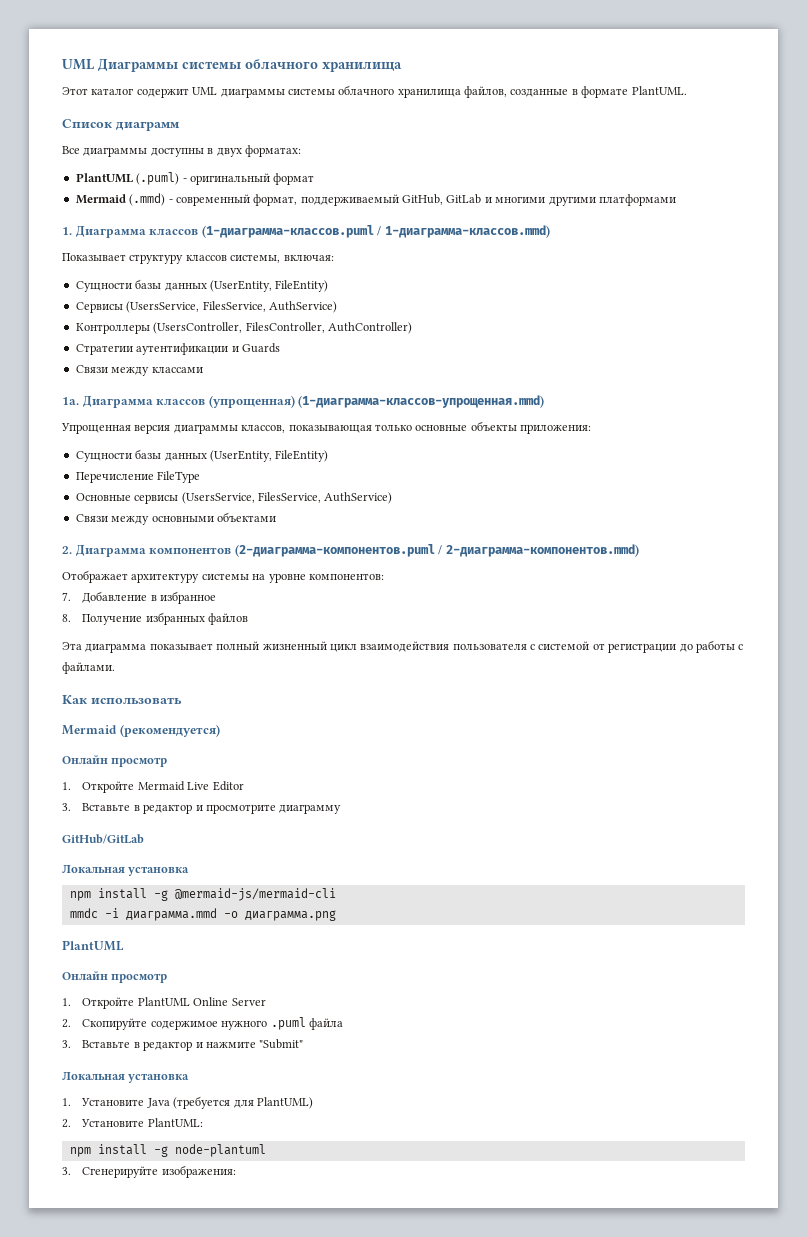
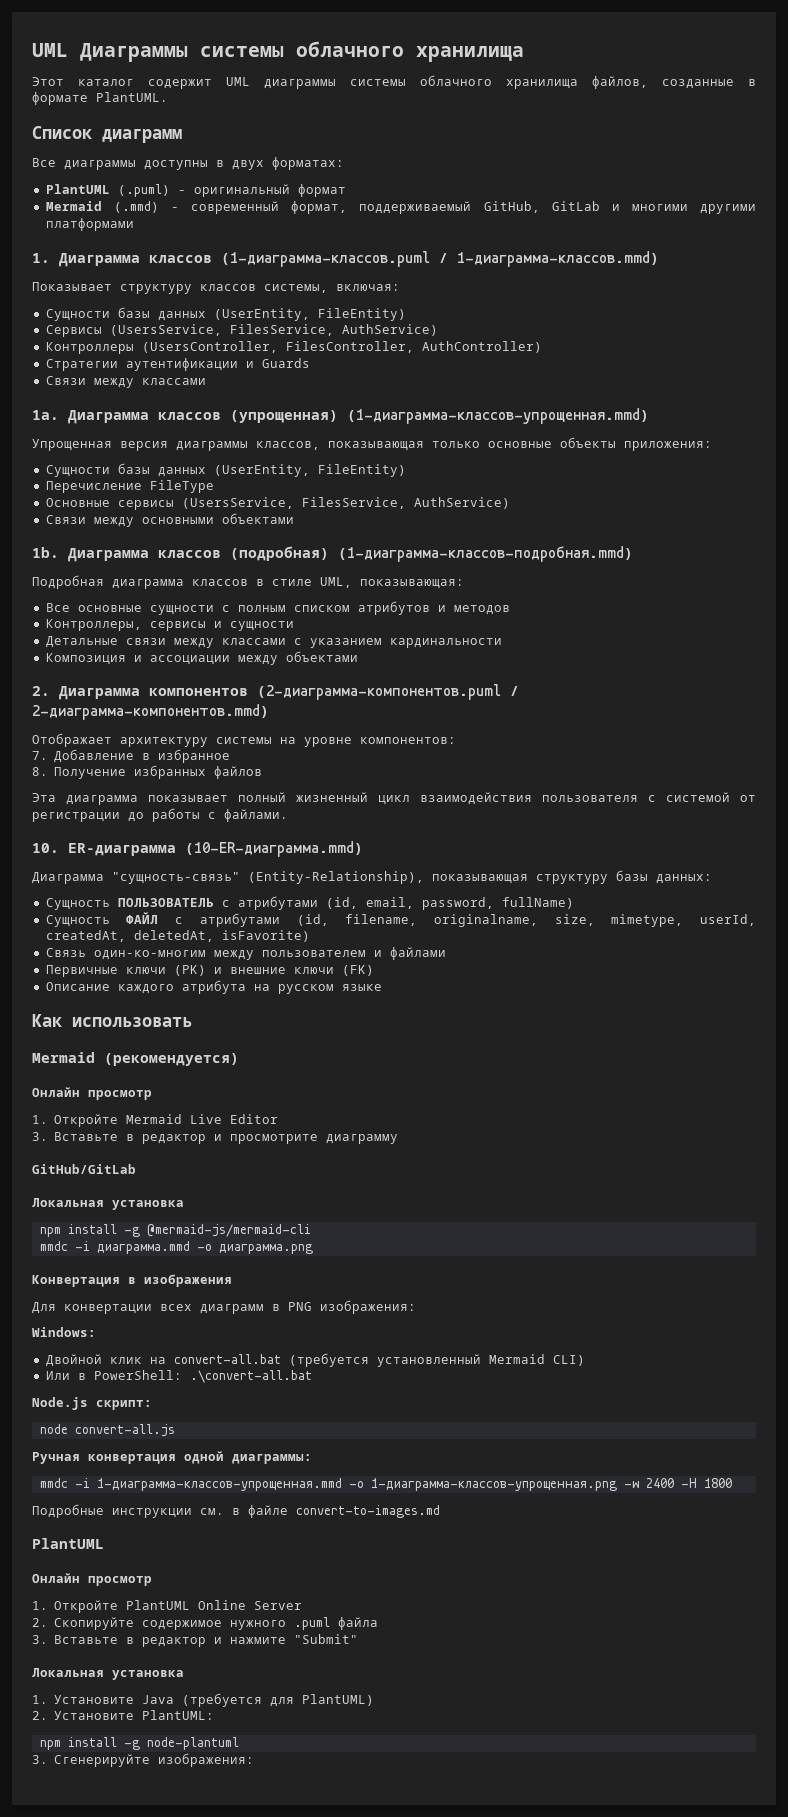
+ 1b. Диаграмма классов (подробная) (1-диаграмма-классов-подробная.mmd)
+ Подробная диаграмма классов в стиле UML, показывающая:
+ Все основные сущности с полным списком атрибутов и методов
+ Контроллеры, сервисы и сущности
+ Детальные связи между классами с указанием кардинальности
+ Композиция и ассоциации между объектами
+ 10. ER-диаграмма (10-ER-диаграмма.mmd)
+ Диаграмма "сущность-связь" (Entity-Relationship), показывающая структуру базы данных:
+ Сущность ПОЛЬЗОВАТЕЛЬ с атрибутами (id, email, password, fullName)
+ Сущность ФАЙЛ с атрибутами (id, filename, originalname, size, mimetype, userId, createdAt, deletedAt, isFavorite)
+ Связь один-ко-многим между пользователем и файлами
+ Первичные ключи (PK) и внешние ключи (FK)
+ Описание каждого атрибута на русском языке
+ Конвертация в изображения
+ Для конвертации всех диаграмм в PNG изображения:
+ Windows:
+ Двойной клик на convert-all.bat (требуется установленный Mermaid CLI)
+ Или в PowerShell: .\convert-all.bat
+ Node.js скрипт:
+ node convert-all.js
+ Ручная конвертация одной диаграммы:
+ mmdc -i 1-диаграмма-классов-упрощенная.mmd -o 1-диаграмма-классов-упрощенная.png -w 2400 -H 1800
+ Подробные инструкции см. в файле convert-to-images.md

